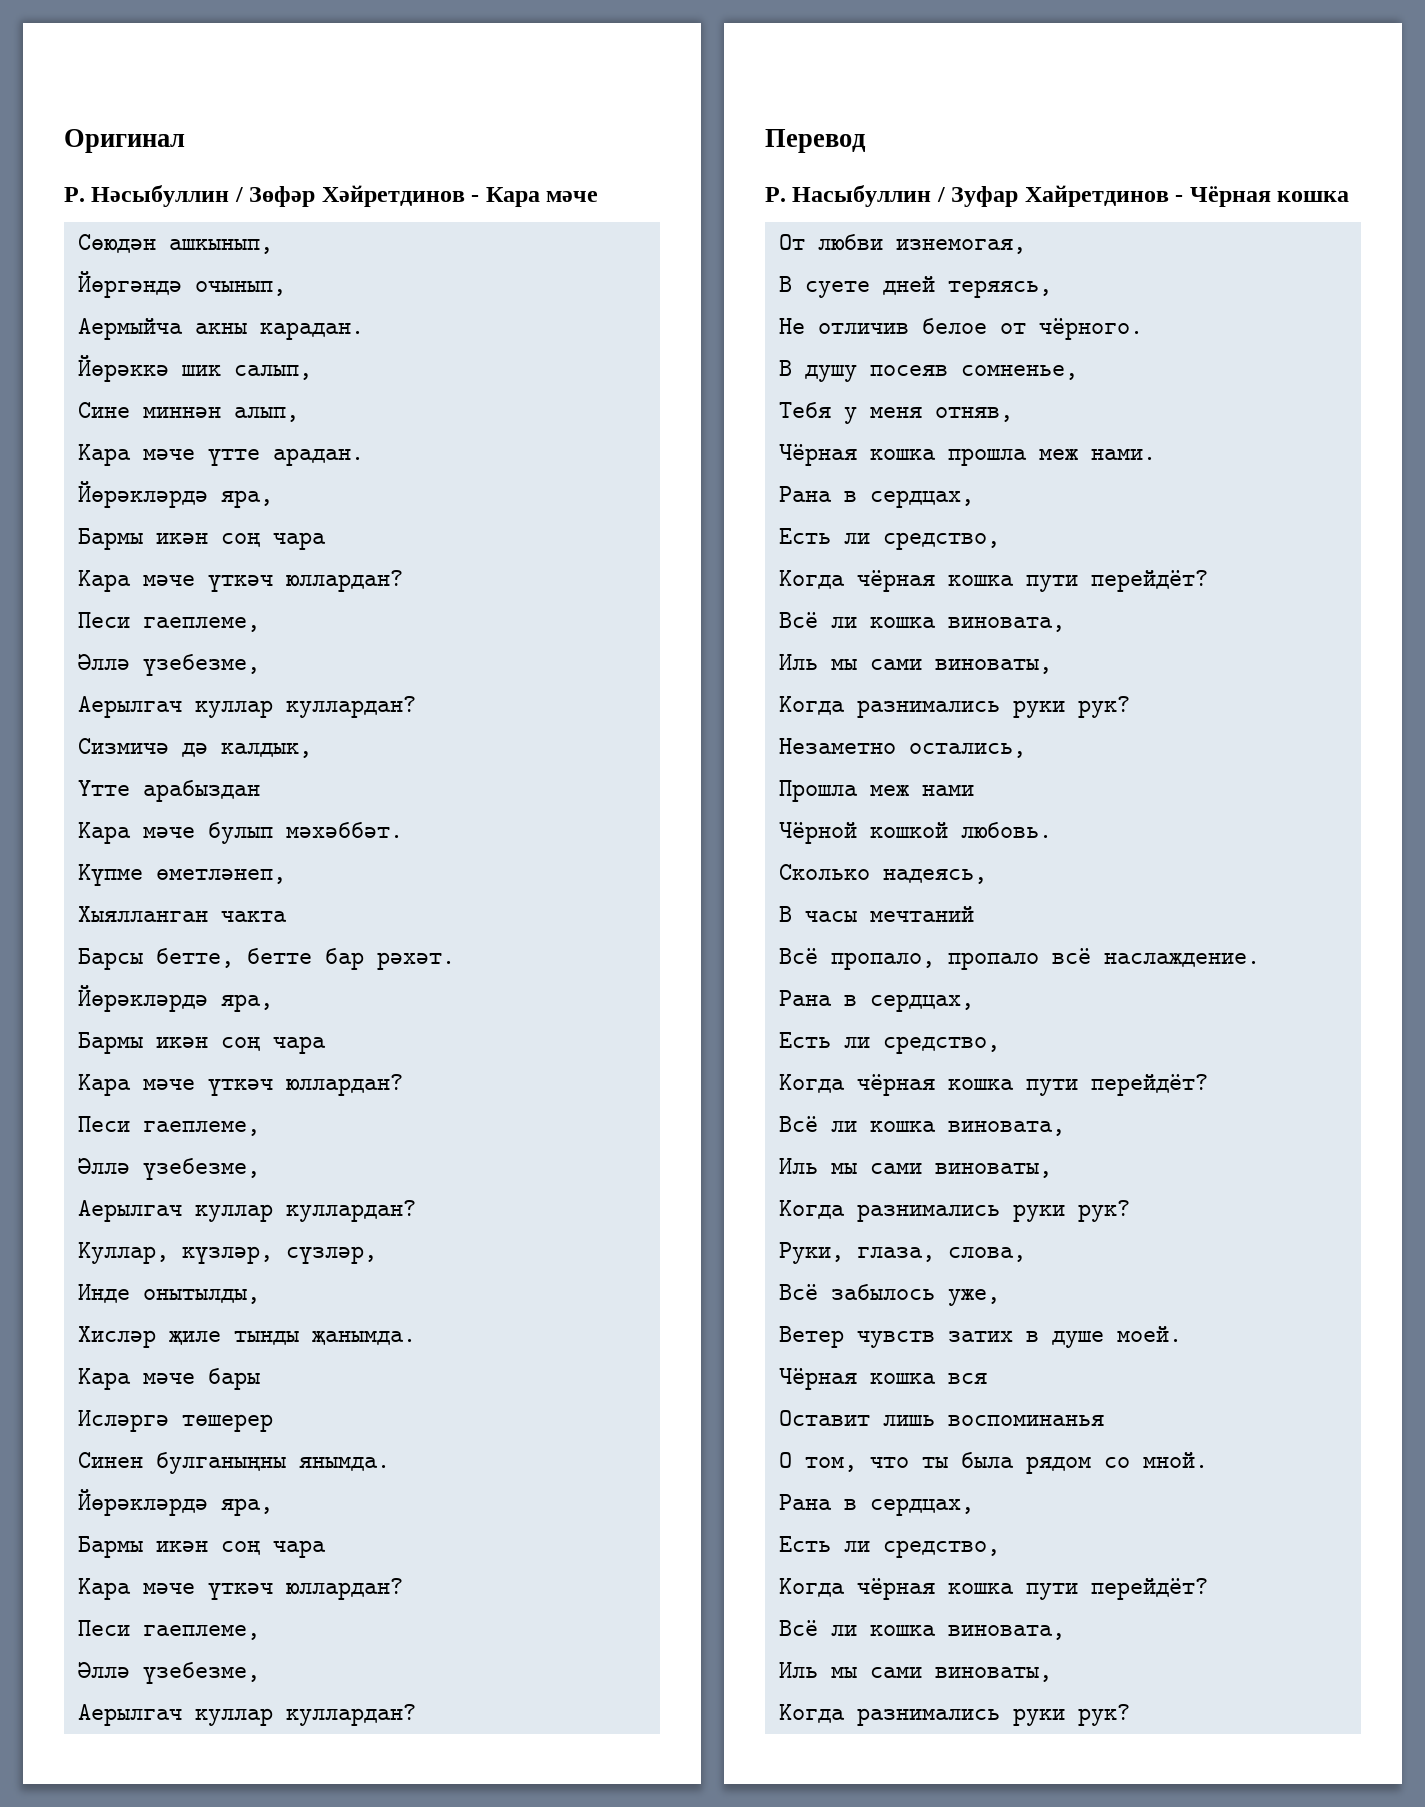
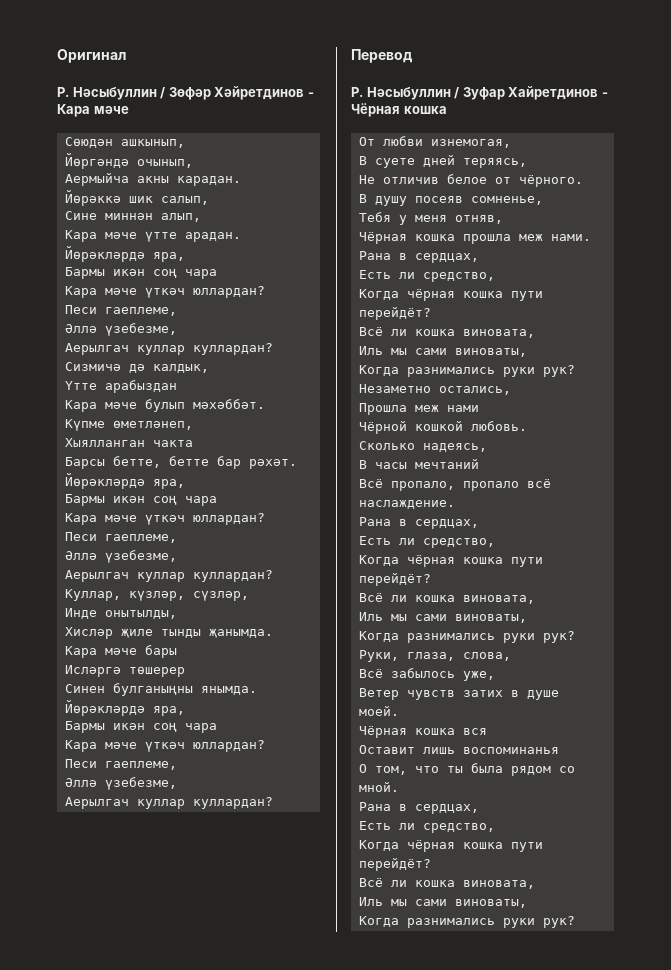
- Р. Насыбуллин / Зуфар Хайретдинов - Чёрная кошка
+ Р. Нәсыбуллин / Зуфар Хайретдинов - Чёрная кошка

